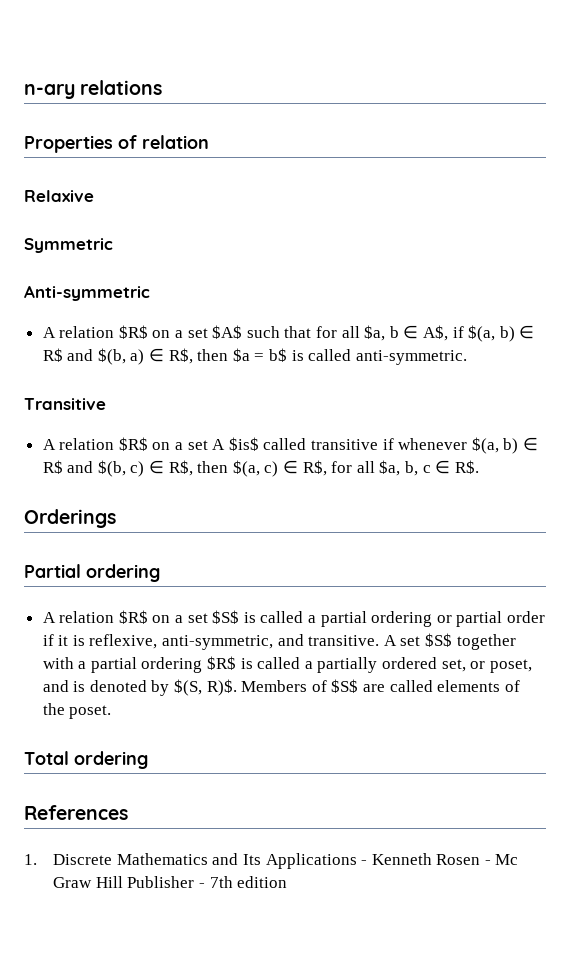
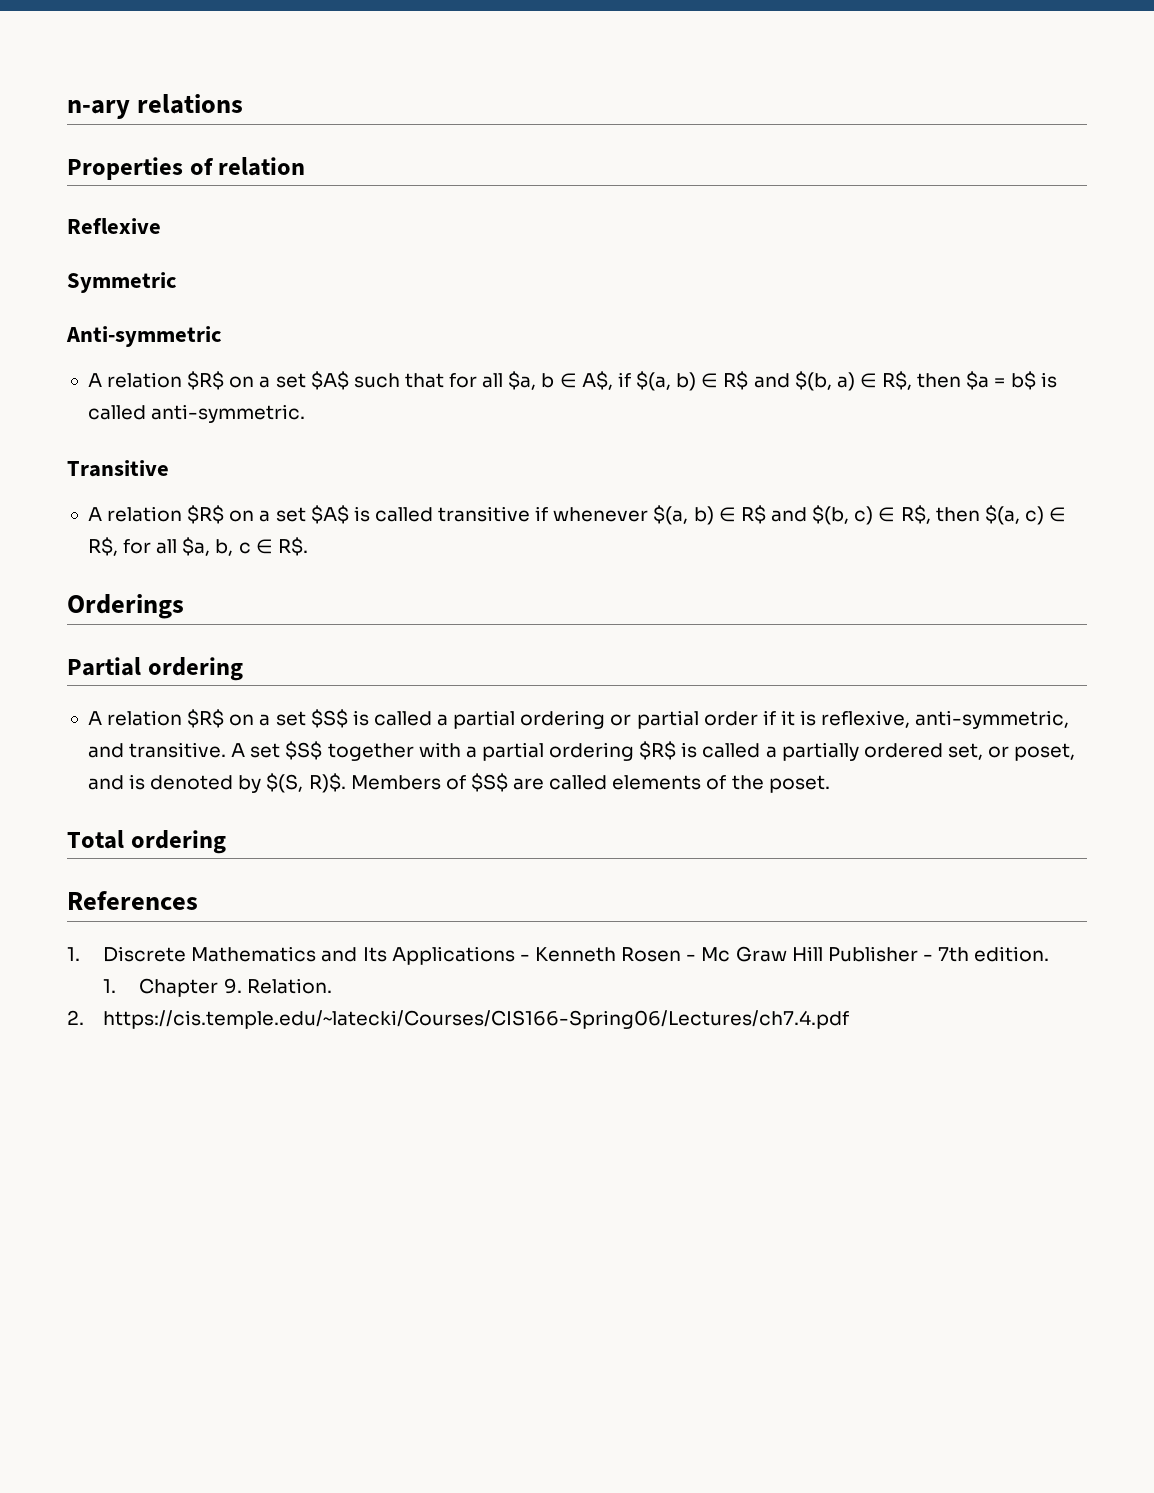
- Relaxive
+ Reflexive
- A relation $R$ on a set A $is$ called transitive if whenever $(a, b) ∈ R$ and $(b, c) ∈ R$, then $(a, c) ∈ R$, for all $a, b, c ∈ R$.
+ A relation $R$ on a set $A$ is called transitive if whenever $(a, b) ∈ R$ and $(b, c) ∈ R$, then $(a, c) ∈ R$, for all $a, b, c ∈ R$.
- 1. Discrete Mathematics and Its Applications - Kenneth Rosen - Mc Graw Hill Publisher - 7th edition
+ 1. Discrete Mathematics and Its Applications - Kenneth Rosen - Mc Graw Hill Publisher - 7th edition.
+ 1. Chapter 9. Relation.
+ 2. https://cis.temple.edu/~latecki/Courses/CIS166-Spring06/Lectures/ch7.4.pdf

